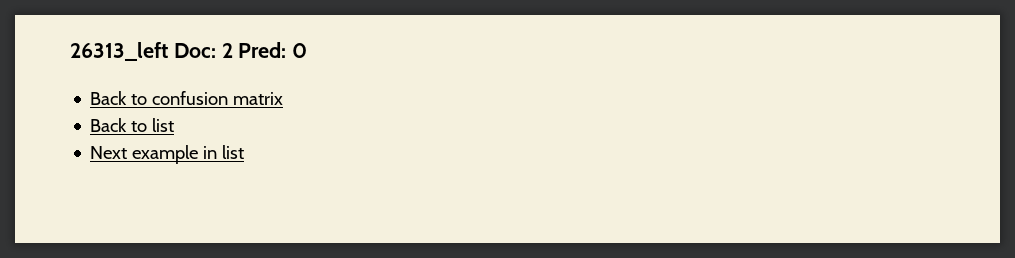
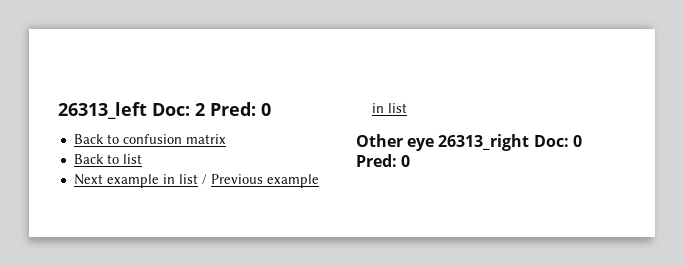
- Next example in list
+ Next example in list / Previous example in list
+ Other eye 26313_right Doc: 0 Pred: 0

